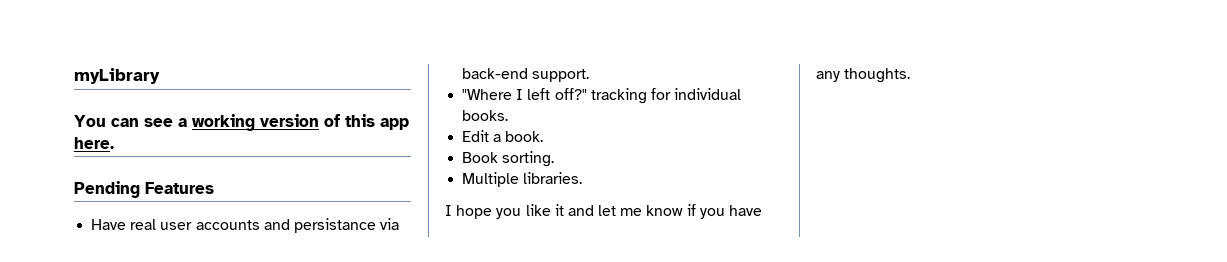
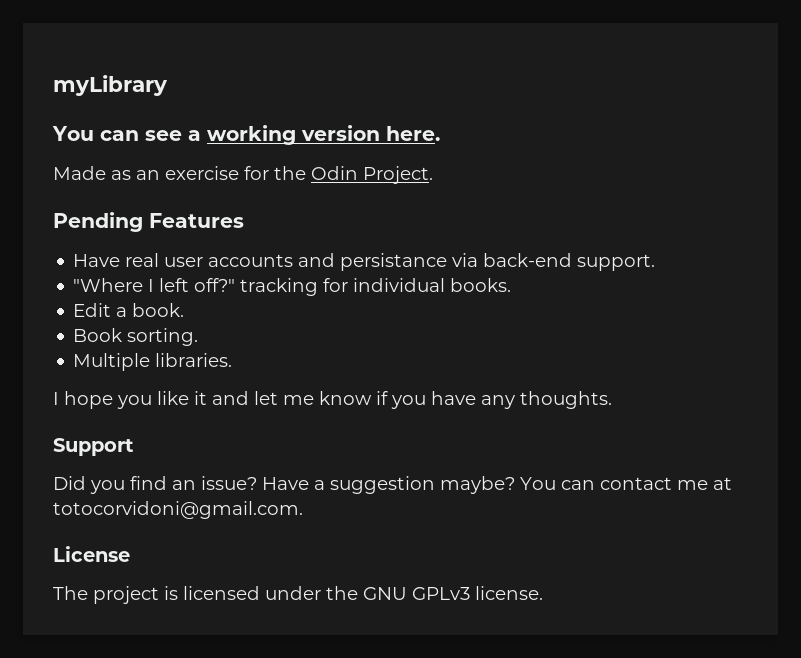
- You can see a working version of this app here.
+ You can see a working version here.
+ Made as an exercise for the Odin Project.
+ Support
+ Did you find an issue? Have a suggestion maybe? You can contact me at totocorvidoni@gmail.com.
+ License
+ The project is licensed under the GNU GPLv3 license.

